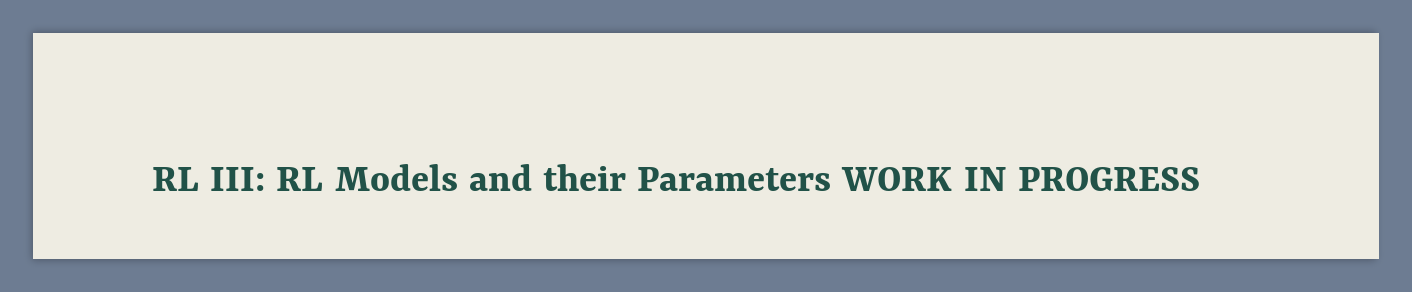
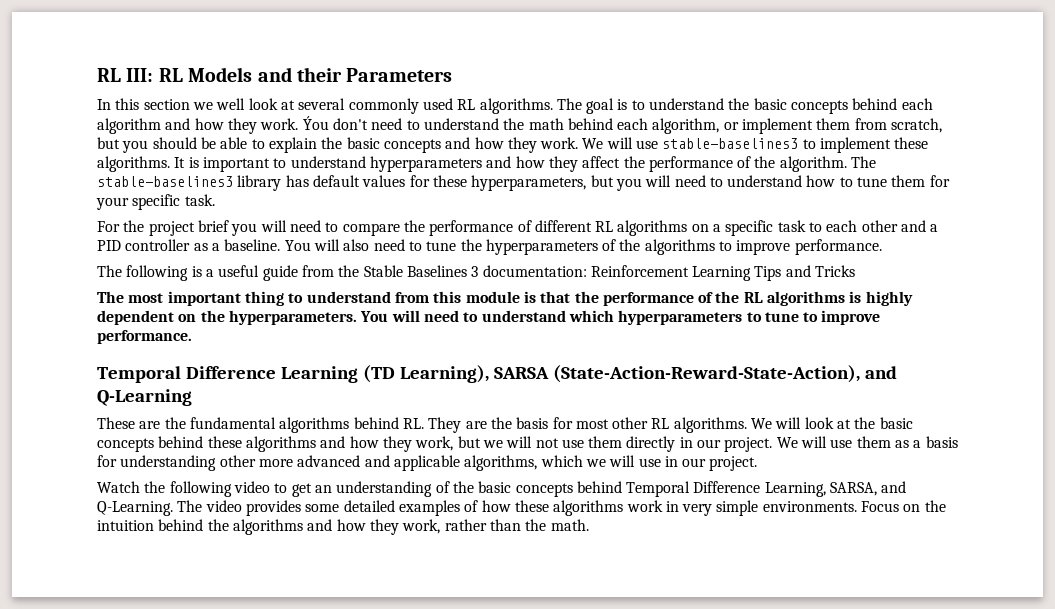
- RL III: RL Models and their Parameters WORK IN PROGRESS
+ RL III: RL Models and their Parameters
+ In this section we well look at several commonly used RL algorithms. The goal is to understand the basic concepts behind each algorithm and how they work. Ýou don't need to understand the math behind each algorithm, or implement them from scratch, but you should be able to explain the basic concepts and how they work. We will use stable-baselines3 to implement these algorithms. It is important to understand hyperparameters and how they affect the performance of the algorithm. The stable-baselines3 library has default values for these hyperparameters, but you will need to understand how to tune them for your specific task.
+ For the project brief you will need to compare the performance of different RL algorithms on a specific task to each other and a PID controller as a baseline. You will also need to tune the hyperparameters of the algorithms to improve performance.
+ The following is a useful guide from the Stable Baselines 3 documentation: Reinforcement Learning Tips and Tricks
+ The most important thing to understand from this module is that the performance of the RL algorithms is highly dependent on the hyperparameters. You will need to understand which hyperparameters to tune to improve performance.
+ Temporal Difference Learning (TD Learning), SARSA (State-Action-Reward-State-Action), and Q-Learning
+ These are the fundamental algorithms behind RL. They are the basis for most other RL algorithms. We will look at the basic concepts behind these algorithms and how they work, but we will not use them directly in our project. We will use them as a basis for understanding other more advanced and applicable algorithms, which we will use in our project.
+ Watch the following video to get an understanding of the basic concepts behind Temporal Difference Learning, SARSA, and Q-Learning. The video provides some detailed examples of how these algorithms work in very simple environments. Focus on the intuition behind the algorithms and how they work, rather than the math.

